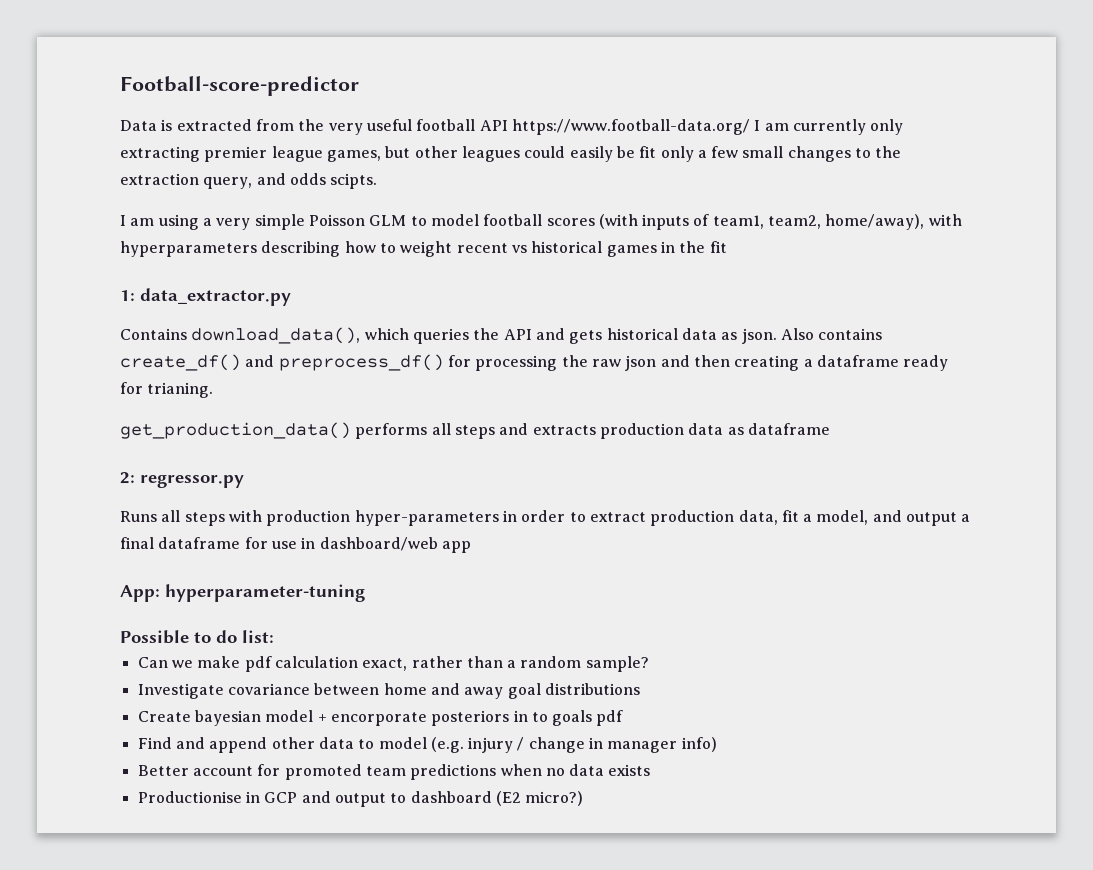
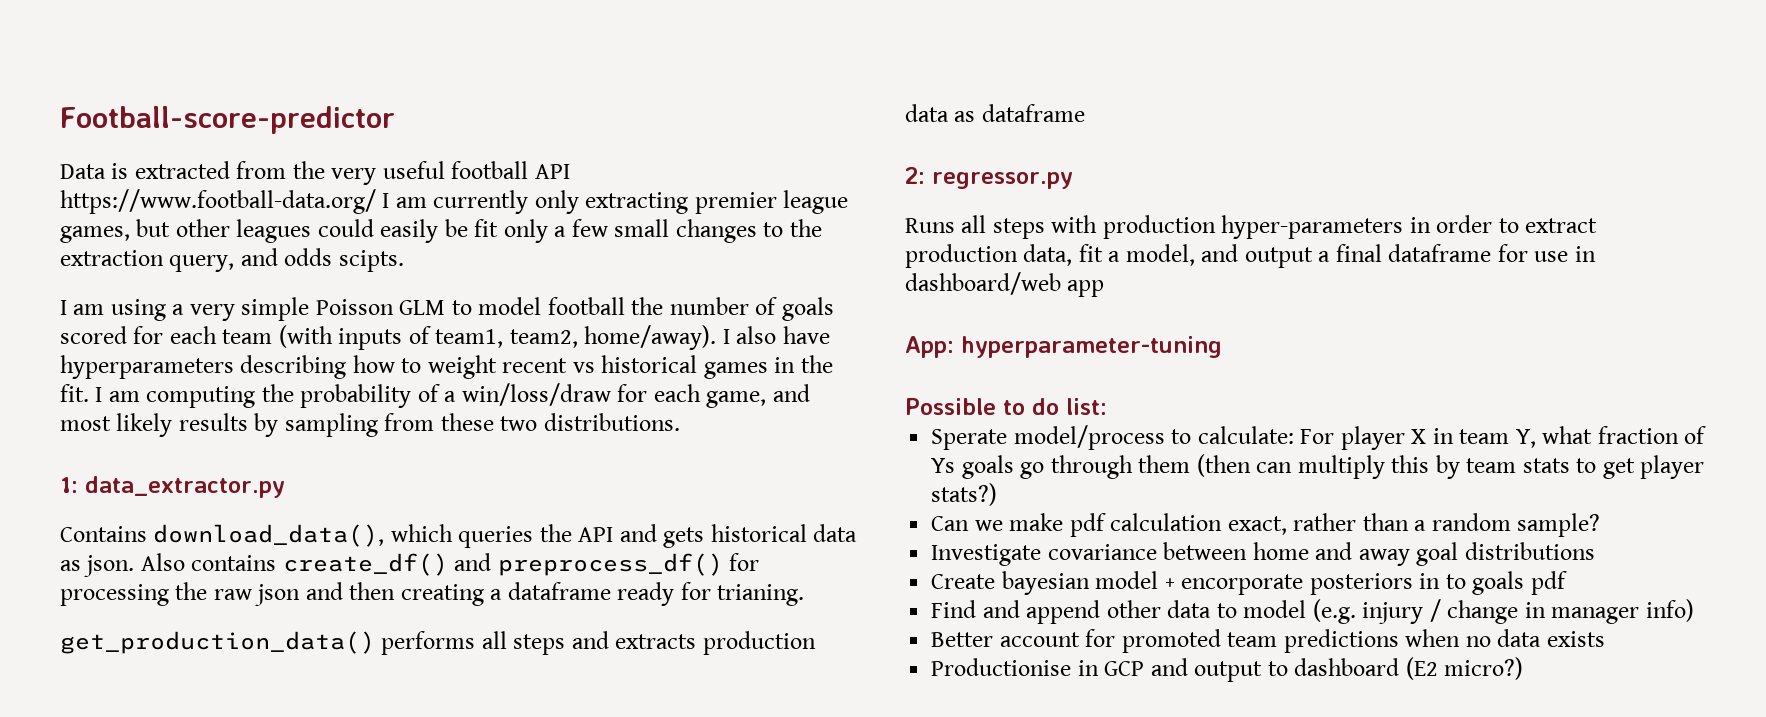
- I am using a very simple Poisson GLM to model football scores (with inputs of team1, team2, home/away), with hyperparameters describing how to weight recent vs historical games in the fit
+ I am using a very simple Poisson GLM to model football the number of goals scored for each team (with inputs of team1, team2, home/away). I also have hyperparameters describing how to weight recent vs historical games in the fit. I am computing the probability of a win/loss/draw for each game, and most likely results by sampling from these two distributions.
+ Sperate model/process to calculate: For player X in team Y, what fraction of Ys goals go through them (then can multiply this by team stats to get player stats?)

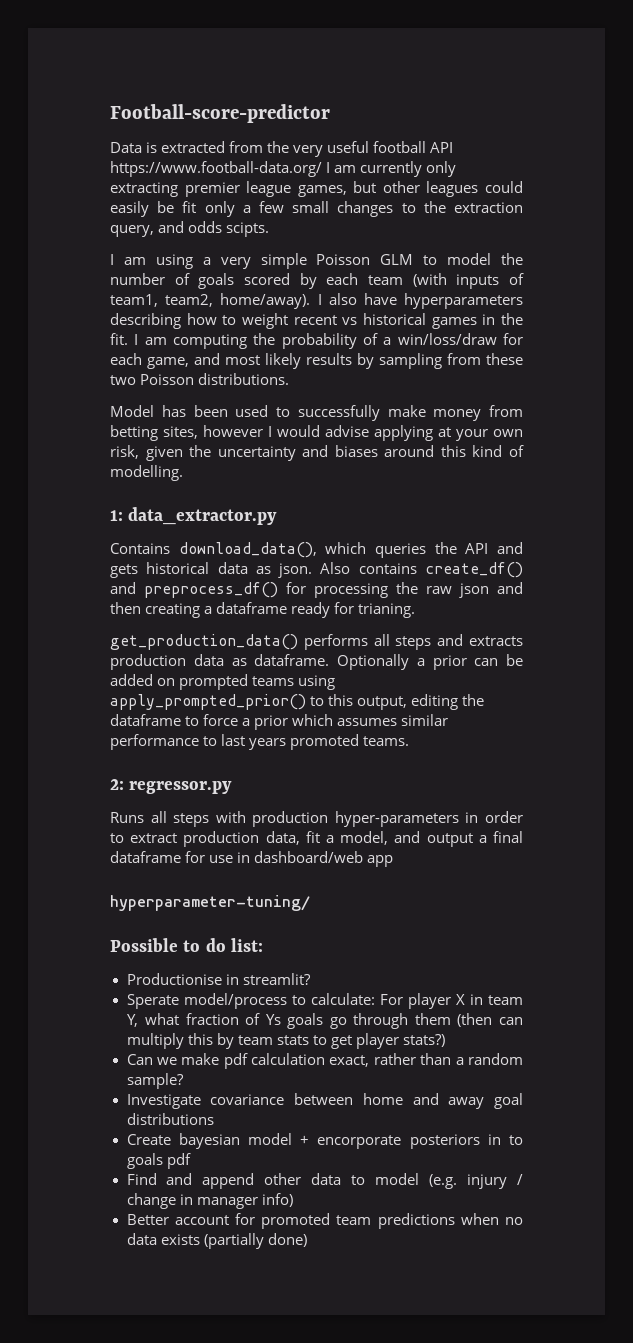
- I am using a very simple Poisson GLM to model football the number of goals scored for each team (with inputs of team1, team2, home/away).
+ I am using a very simple Poisson GLM to model the number of goals scored by each team (with inputs of team1, team2, home/away).
- I am computing the probability of a win/loss/draw for each game, and most likely results by sampling from these two distributions.
+ I am computing the probability of a win/loss/draw for each game, and most likely results by sampling from these two Poisson distributions.
+ Model has been used to successfully make money from betting sites, however I would advise applying at your own risk, given the uncertainty and biases around this kind of modelling.
- get_production_data() performs all steps and extracts production data as dataframe
+ get_production_data() performs all steps and extracts production data as dataframe. Optionally a prior can be added on prompted teams using apply_prompted_prior() to this output, editing the dataframe to force a prior which assumes similar performance to last years promoted teams.
- App: hyperparameter-tuning
+ hyperparameter-tuning/
+ Productionise in streamlit?
- Better account for promoted team predictions when no data exists
- Productionise in GCP and output to dashboard (E2 micro?)
+ Better account for promoted team predictions when no data exists (partially done)

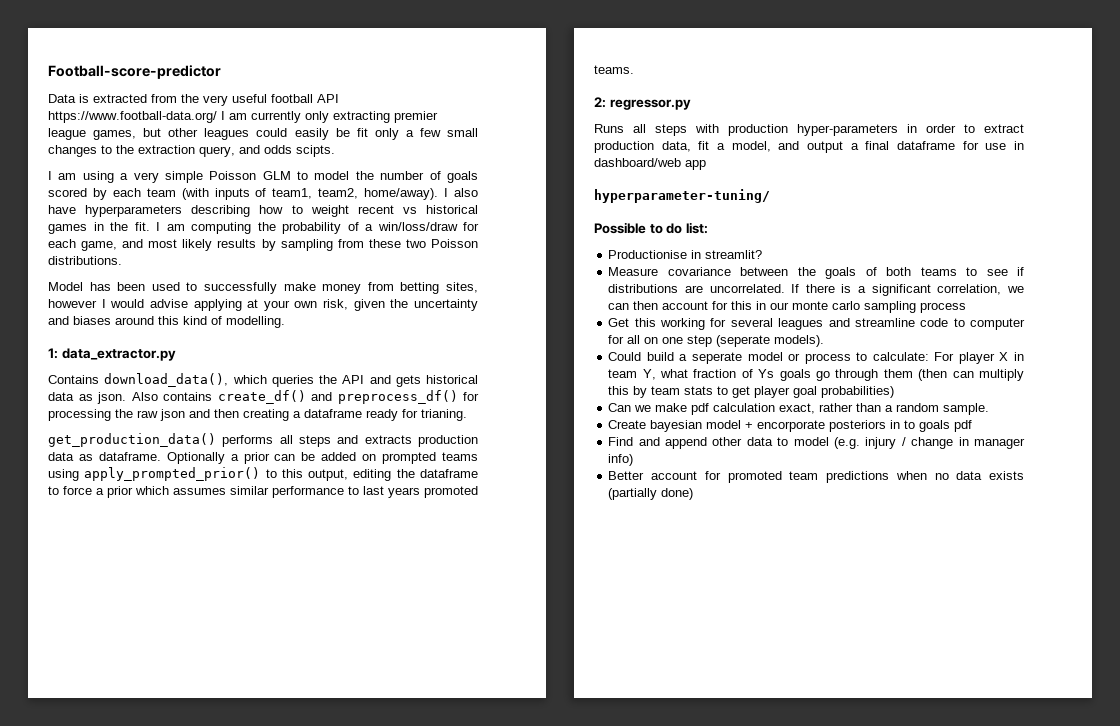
- Sperate model/process to calculate: For player X in team Y, what fraction of Ys goals go through them (then can multiply this by team stats to get player stats?)
+ Measure covariance between the goals of both teams to see if distributions are uncorrelated. If there is a significant correlation, we can then account for this in our monte carlo sampling process
+ Get this working for several leagues and streamline code to computer for all on one step (seperate models).
+ Could build a seperate model or process to calculate: For player X in team Y, what fraction of Ys goals go through them (then can multiply this by team stats to get player goal probabilities)
- Can we make pdf calculation exact, rather than a random sample?
- Investigate covariance between home and away goal distributions
+ Can we make pdf calculation exact, rather than a random sample.

